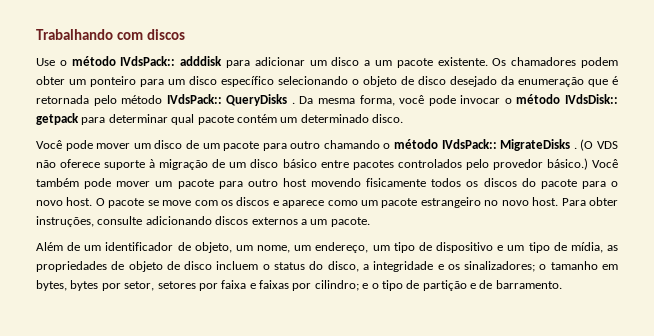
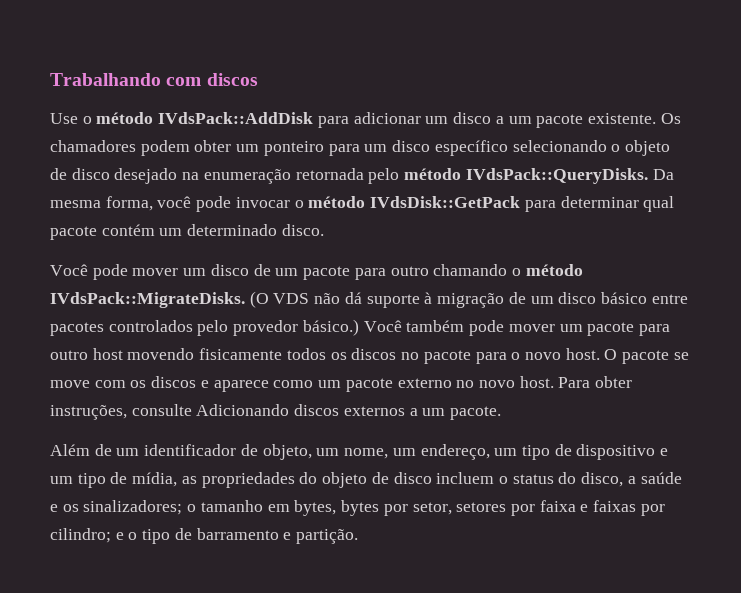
- Use o método IVdsPack:: adddisk para adicionar um disco a um pacote existente.
+ Use o método IVdsPack::AddDisk para adicionar um disco a um pacote existente.
- Os chamadores podem obter um ponteiro para um disco específico selecionando o objeto de disco desejado da enumeração que é retornada pelo método IVdsPack:: QueryDisks .
+ Os chamadores podem obter um ponteiro para um disco específico selecionando o objeto de disco desejado na enumeração retornada pelo método IVdsPack::QueryDisks.
- Da mesma forma, você pode invocar o método IVdsDisk:: getpack para determinar qual pacote contém um determinado disco.
+ Da mesma forma, você pode invocar o método IVdsDisk::GetPack para determinar qual pacote contém um determinado disco.
- Você pode mover um disco de um pacote para outro chamando o método IVdsPack:: MigrateDisks .
+ Você pode mover um disco de um pacote para outro chamando o método IVdsPack::MigrateDisks.
- (O VDS não oferece suporte à migração de um disco básico entre pacotes controlados pelo provedor básico.)
+ (O VDS não dá suporte à migração de um disco básico entre pacotes controlados pelo provedor básico.)
- Você também pode mover um pacote para outro host movendo fisicamente todos os discos do pacote para o novo host.
+ Você também pode mover um pacote para outro host movendo fisicamente todos os discos no pacote para o novo host.
- O pacote se move com os discos e aparece como um pacote estrangeiro no novo host.
+ O pacote se move com os discos e aparece como um pacote externo no novo host.
- Para obter instruções, consulte adicionando discos externos a um pacote.
+ Para obter instruções, consulte Adicionando discos externos a um pacote.
- Além de um identificador de objeto, um nome, um endereço, um tipo de dispositivo e um tipo de mídia, as propriedades de objeto de disco incluem o status do disco, a integridade e os sinalizadores; o tamanho em bytes, bytes por setor, setores por faixa e faixas por cilindro; e o tipo de partição e de barramento.
+ Além de um identificador de objeto, um nome, um endereço, um tipo de dispositivo e um tipo de mídia, as propriedades do objeto de disco incluem o status do disco, a saúde e os sinalizadores; o tamanho em bytes, bytes por setor, setores por faixa e faixas por cilindro; e o tipo de barramento e partição.

